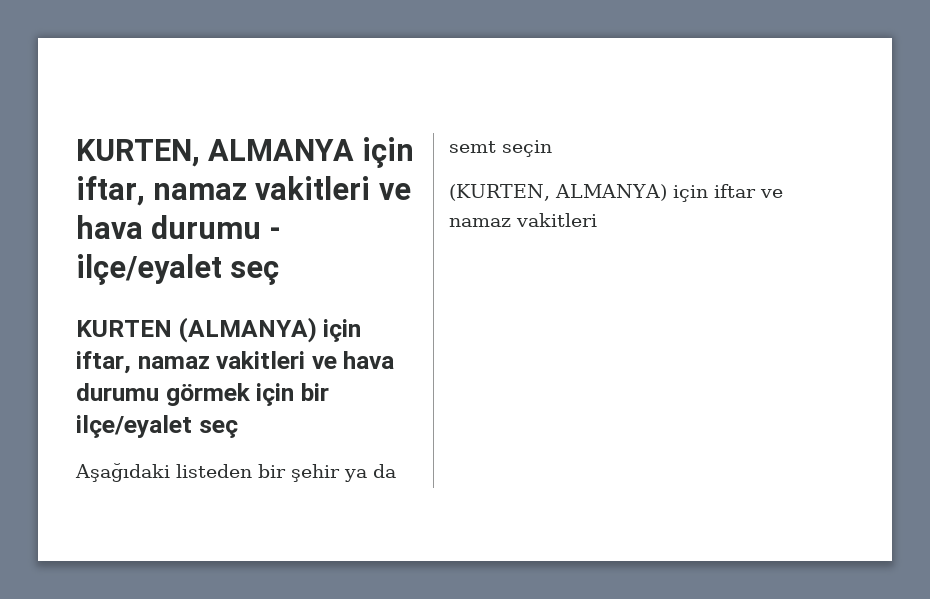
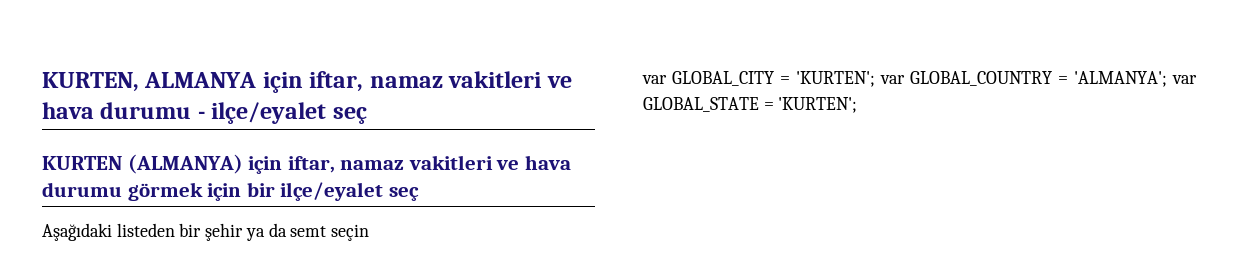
- (KURTEN, ALMANYA) için iftar ve namaz vakitleri
+ var GLOBAL_CITY = 'KURTEN'; var GLOBAL_COUNTRY = 'ALMANYA'; var GLOBAL_STATE = 'KURTEN';

